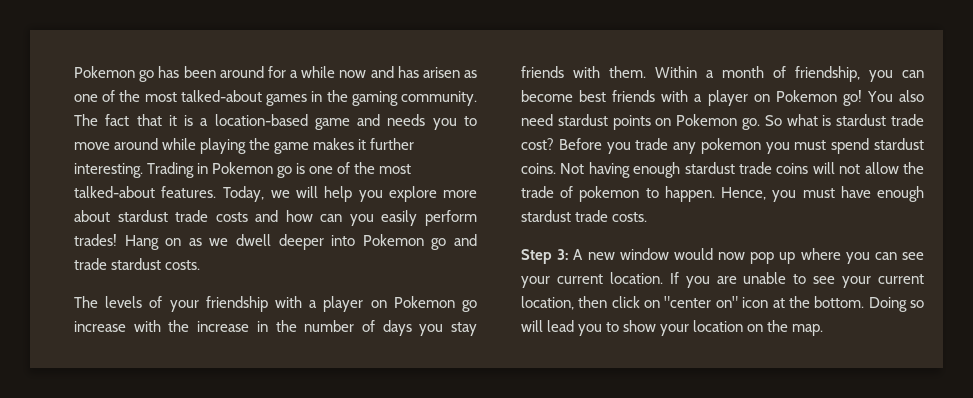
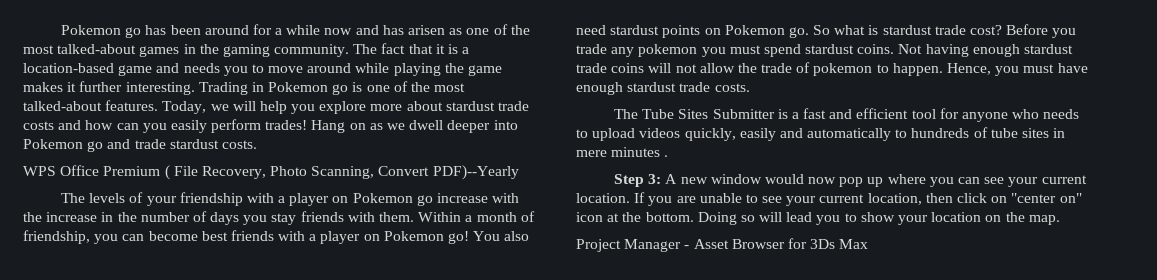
+ WPS Office Premium ( File Recovery, Photo Scanning, Convert PDF)--Yearly
+ The Tube Sites Submitter is a fast and efficient tool for anyone who needs to upload videos quickly, easily and automatically to hundreds of tube sites in mere minutes .
+ Project Manager - Asset Browser for 3Ds Max

